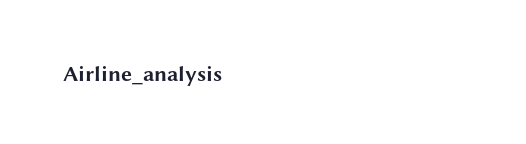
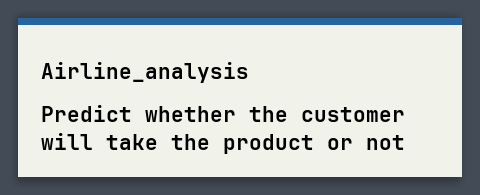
+ Predict whether the customer will take the product or not

